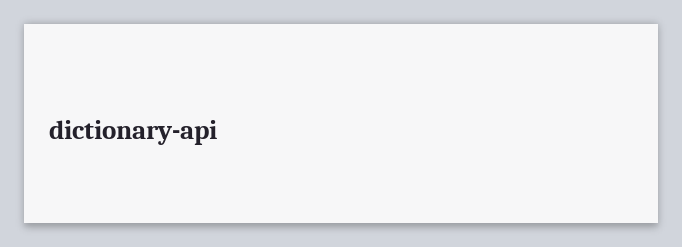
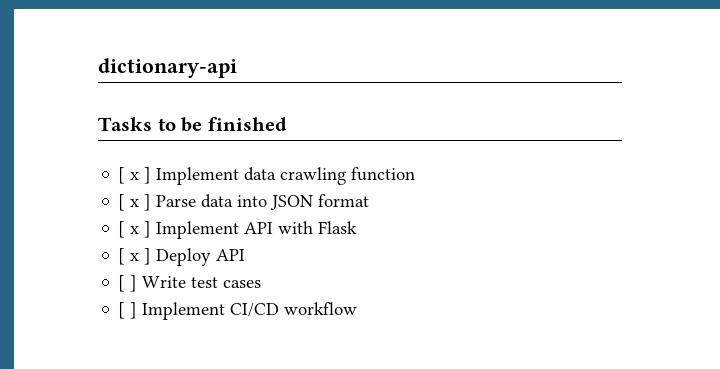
+ Tasks to be finished
+ [ x ] Implement data crawling function
+ [ x ] Parse data into JSON format
+ [ x ] Implement API with Flask
+ [ x ] Deploy API
+ [ ] Write test cases
+ [ ] Implement CI/CD workflow

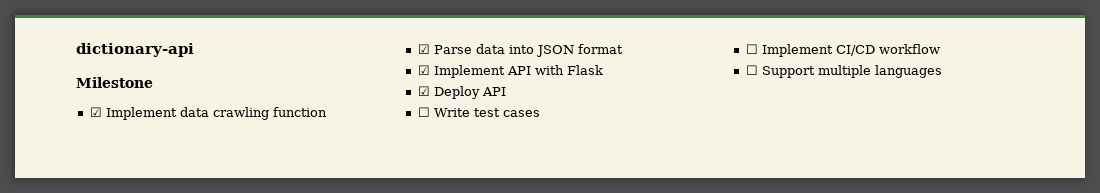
- Tasks to be finished
- [ x ] Implement data crawling function
+ Milestone
+ ☑ Implement data crawling function
- [ x ] Parse data into JSON format
+ ☑ Parse data into JSON format
- [ x ] Implement API with Flask
+ ☑ Implement API with Flask
- [ x ] Deploy API
+ ☑ Deploy API
- [ ] Write test cases
+ ☐ Write test cases
- [ ] Implement CI/CD workflow
+ ☐ Implement CI/CD workflow
+ ☐ Support multiple languages

